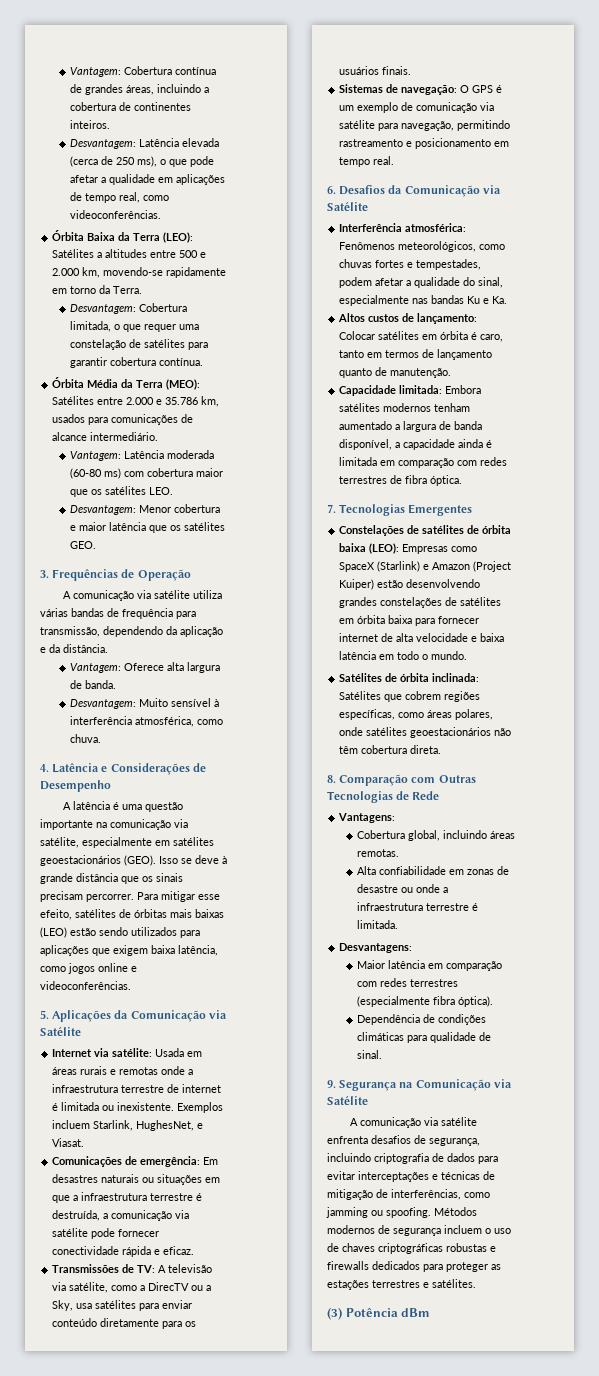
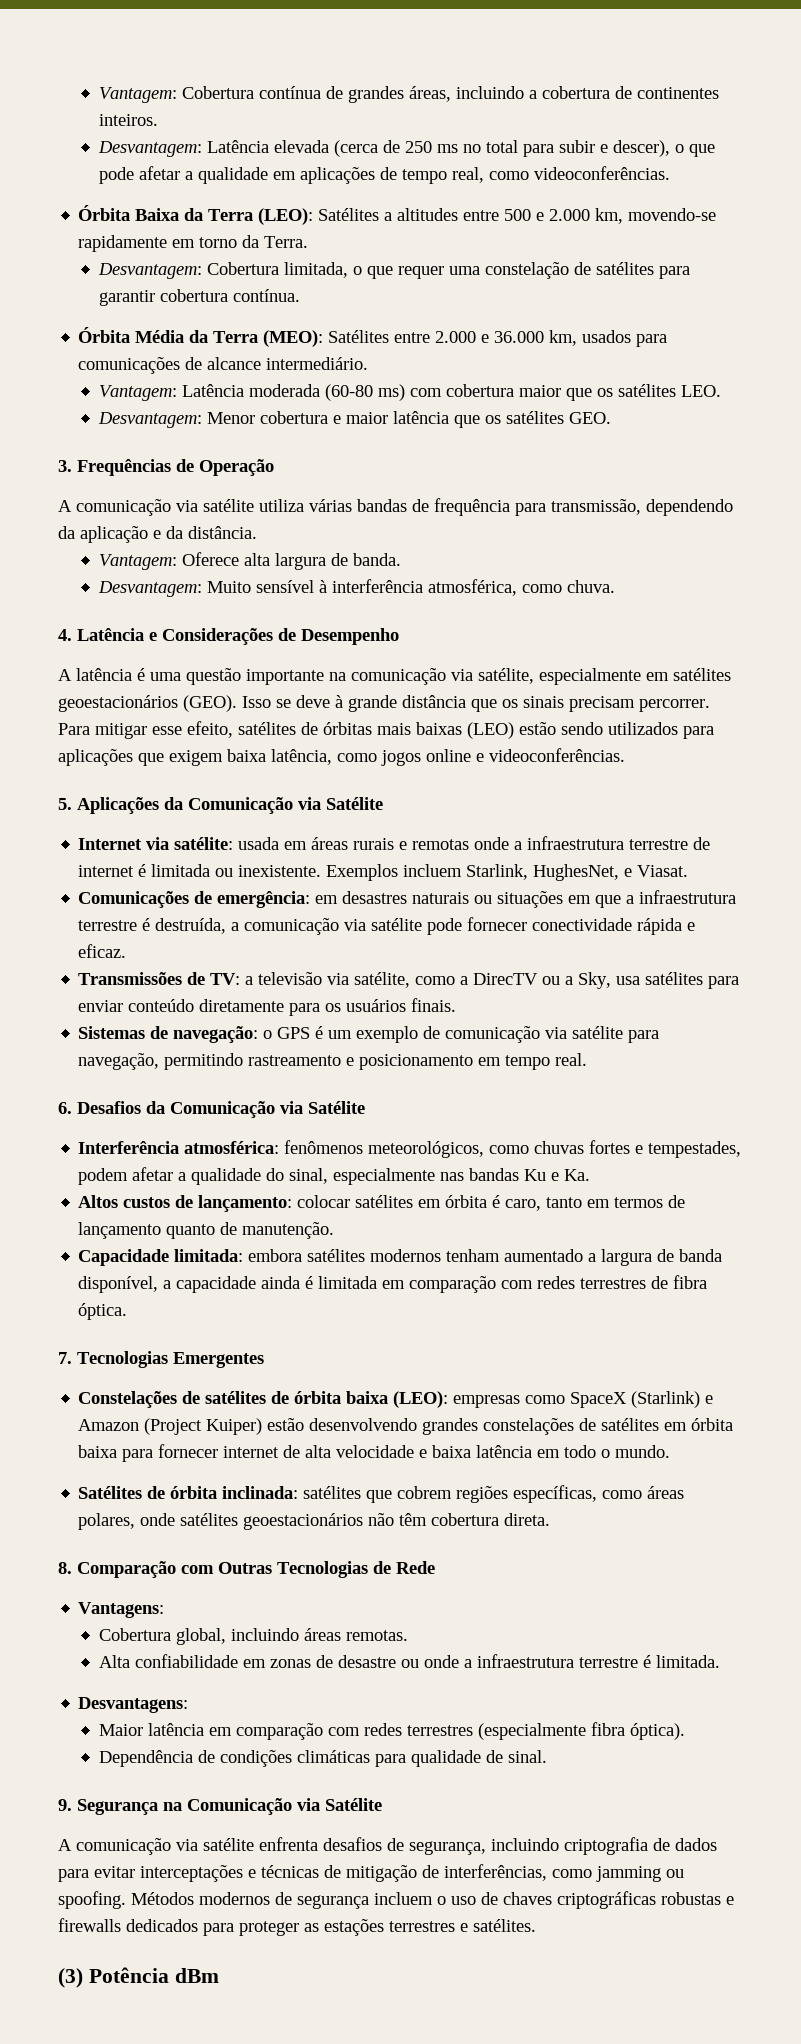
- Desvantagem: Latência elevada (cerca de 250 ms), o que pode afetar a qualidade em aplicações de tempo real, como videoconferências.
+ Desvantagem: Latência elevada (cerca de 250 ms no total para subir e descer), o que pode afetar a qualidade em aplicações de tempo real, como videoconferências.
- Órbita Média da Terra (MEO): Satélites entre 2.000 e 35.786 km, usados para comunicações de alcance intermediário.
+ Órbita Média da Terra (MEO): Satélites entre 2.000 e 36.000 km, usados para comunicações de alcance intermediário.
- Internet via satélite: Usada em áreas rurais e remotas onde a infraestrutura terrestre de internet é limitada ou inexistente.
+ Internet via satélite: usada em áreas rurais e remotas onde a infraestrutura terrestre de internet é limitada ou inexistente.
- Comunicações de emergência: Em desastres naturais ou situações em que a infraestrutura terrestre é destruída, a comunicação via satélite pode fornecer conectividade rápida e eficaz.
+ Comunicações de emergência: em desastres naturais ou situações em que a infraestrutura terrestre é destruída, a comunicação via satélite pode fornecer conectividade rápida e eficaz.
- Transmissões de TV: A televisão via satélite, como a DirecTV ou a Sky, usa satélites para enviar conteúdo diretamente para os usuários finais.
+ Transmissões de TV: a televisão via satélite, como a DirecTV ou a Sky, usa satélites para enviar conteúdo diretamente para os usuários finais.
- Sistemas de navegação: O GPS é um exemplo de comunicação via satélite para navegação, permitindo rastreamento e posicionamento em tempo real.
+ Sistemas de navegação: o GPS é um exemplo de comunicação via satélite para navegação, permitindo rastreamento e posicionamento em tempo real.
- Interferência atmosférica: Fenômenos meteorológicos, como chuvas fortes e tempestades, podem afetar a qualidade do sinal, especialmente nas bandas Ku e Ka.
+ Interferência atmosférica: fenômenos meteorológicos, como chuvas fortes e tempestades, podem afetar a qualidade do sinal, especialmente nas bandas Ku e Ka.
- Altos custos de lançamento: Colocar satélites em órbita é caro, tanto em termos de lançamento quanto de manutenção.
+ Altos custos de lançamento: colocar satélites em órbita é caro, tanto em termos de lançamento quanto de manutenção.
- Capacidade limitada: Embora satélites modernos tenham aumentado a largura de banda disponível, a capacidade ainda é limitada em comparação com redes terrestres de fibra óptica.
+ Capacidade limitada: embora satélites modernos tenham aumentado a largura de banda disponível, a capacidade ainda é limitada em comparação com redes terrestres de fibra óptica.
- Constelações de satélites de órbita baixa (LEO): Empresas como SpaceX (Starlink) e Amazon (Project Kuiper) estão desenvolvendo grandes constelações de satélites em órbita baixa para fornecer internet de alta velocidade e baixa latência em todo o mundo.
+ Constelações de satélites de órbita baixa (LEO): empresas como SpaceX (Starlink) e Amazon (Project Kuiper) estão desenvolvendo grandes constelações de satélites em órbita baixa para fornecer internet de alta velocidade e baixa latência em todo o mundo.
- Satélites de órbita inclinada: Satélites que cobrem regiões específicas, como áreas polares, onde satélites geoestacionários não têm cobertura direta.
+ Satélites de órbita inclinada: satélites que cobrem regiões específicas, como áreas polares, onde satélites geoestacionários não têm cobertura direta.

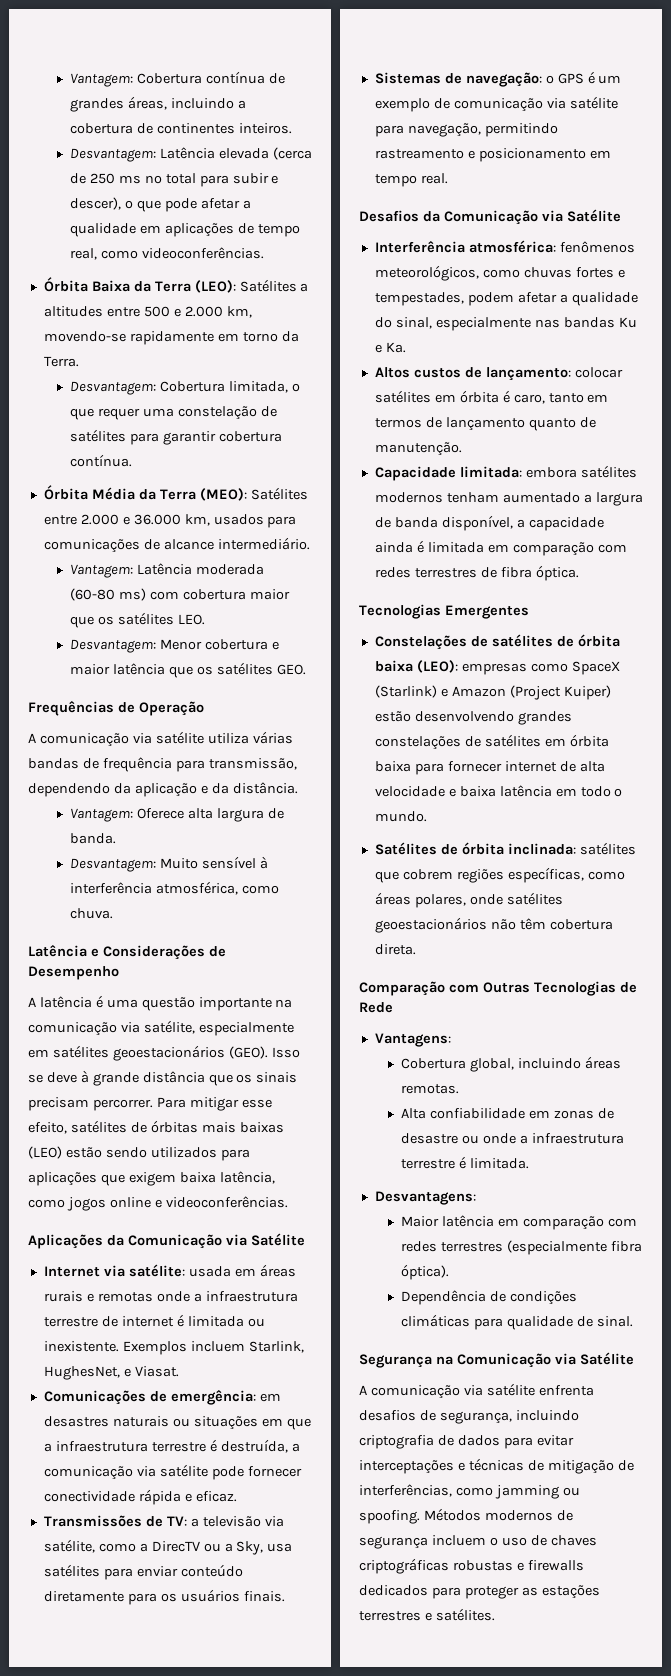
- 3. Frequências de Operação
+ Frequências de Operação
- 4. Latência e Considerações de Desempenho
+ Latência e Considerações de Desempenho
- 5. Aplicações da Comunicação via Satélite
+ Aplicações da Comunicação via Satélite
- 6. Desafios da Comunicação via Satélite
+ Desafios da Comunicação via Satélite
- 7. Tecnologias Emergentes
+ Tecnologias Emergentes
- 8. Comparação com Outras Tecnologias de Rede
+ Comparação com Outras Tecnologias de Rede
- 9. Segurança na Comunicação via Satélite
+ Segurança na Comunicação via Satélite
- (3) Potência dBm

